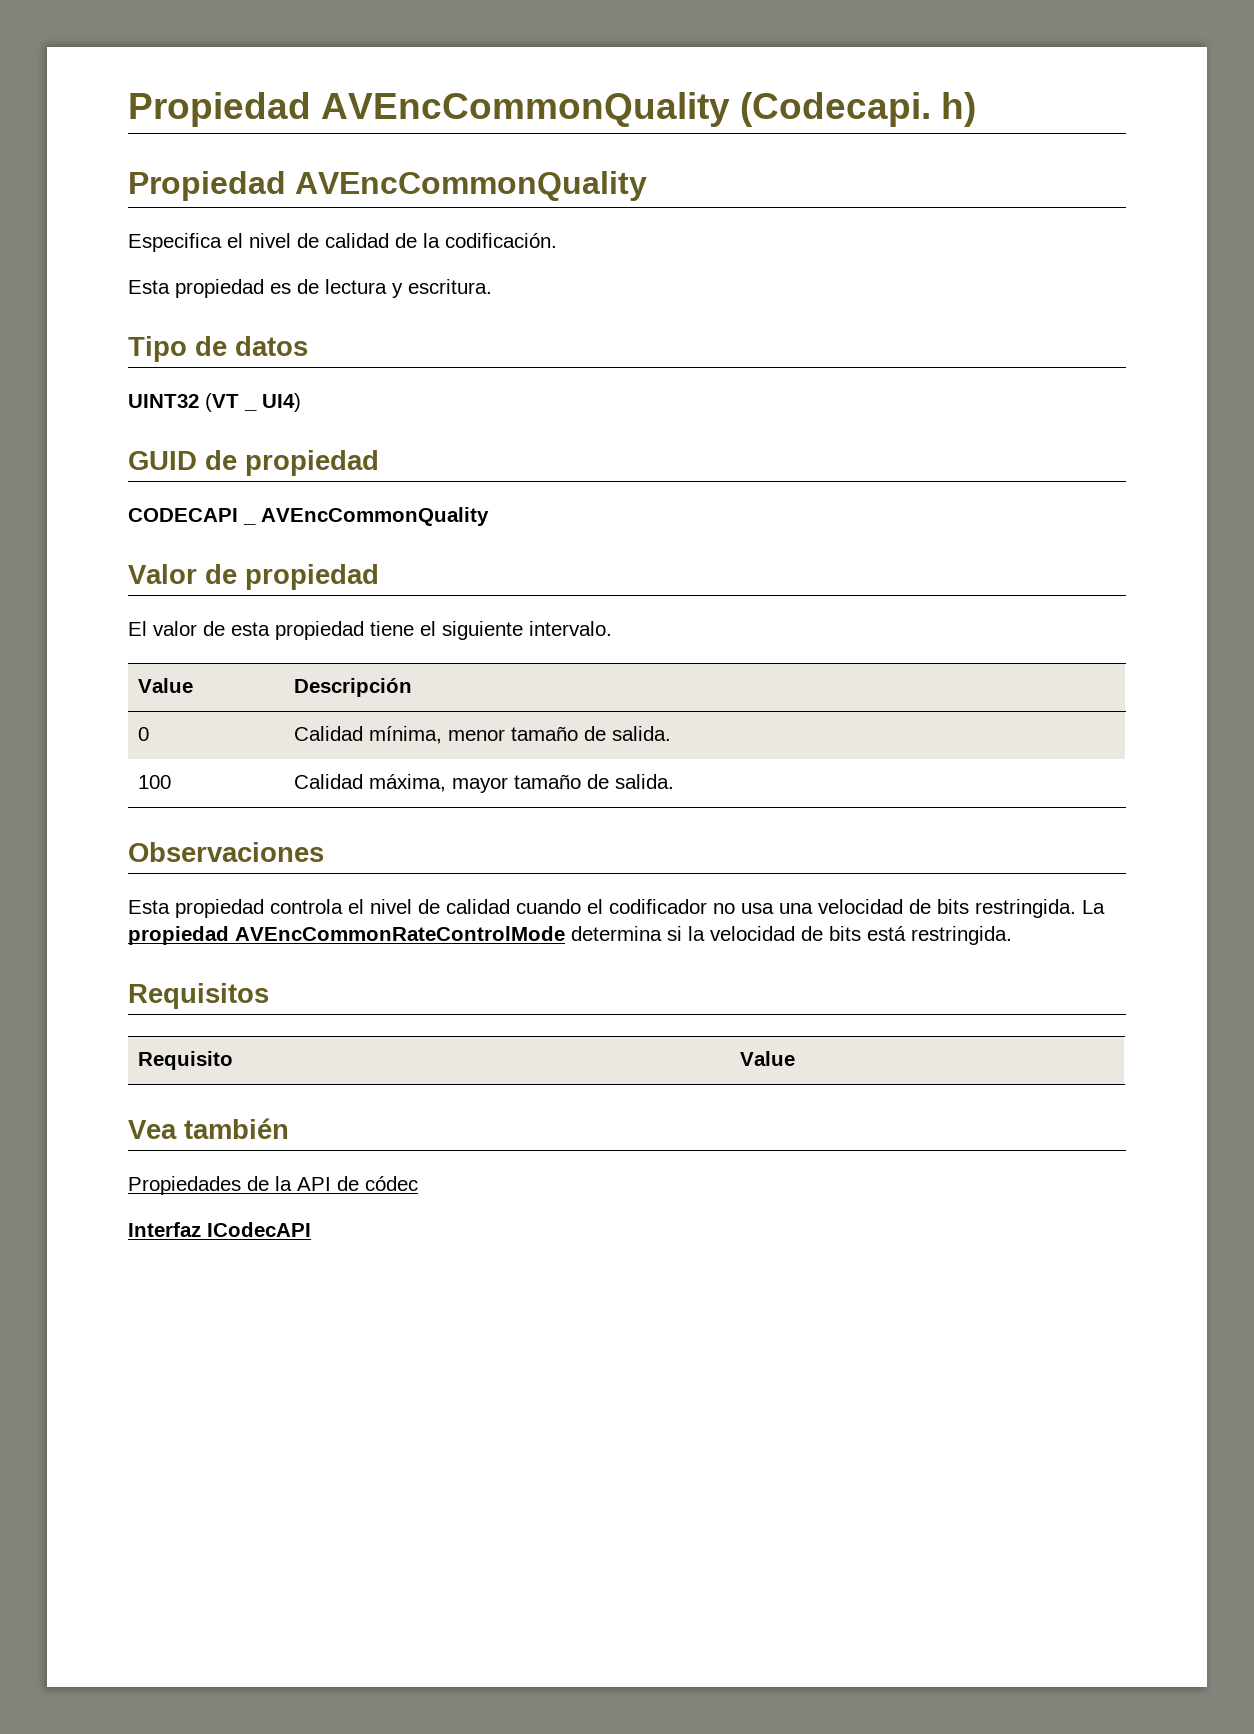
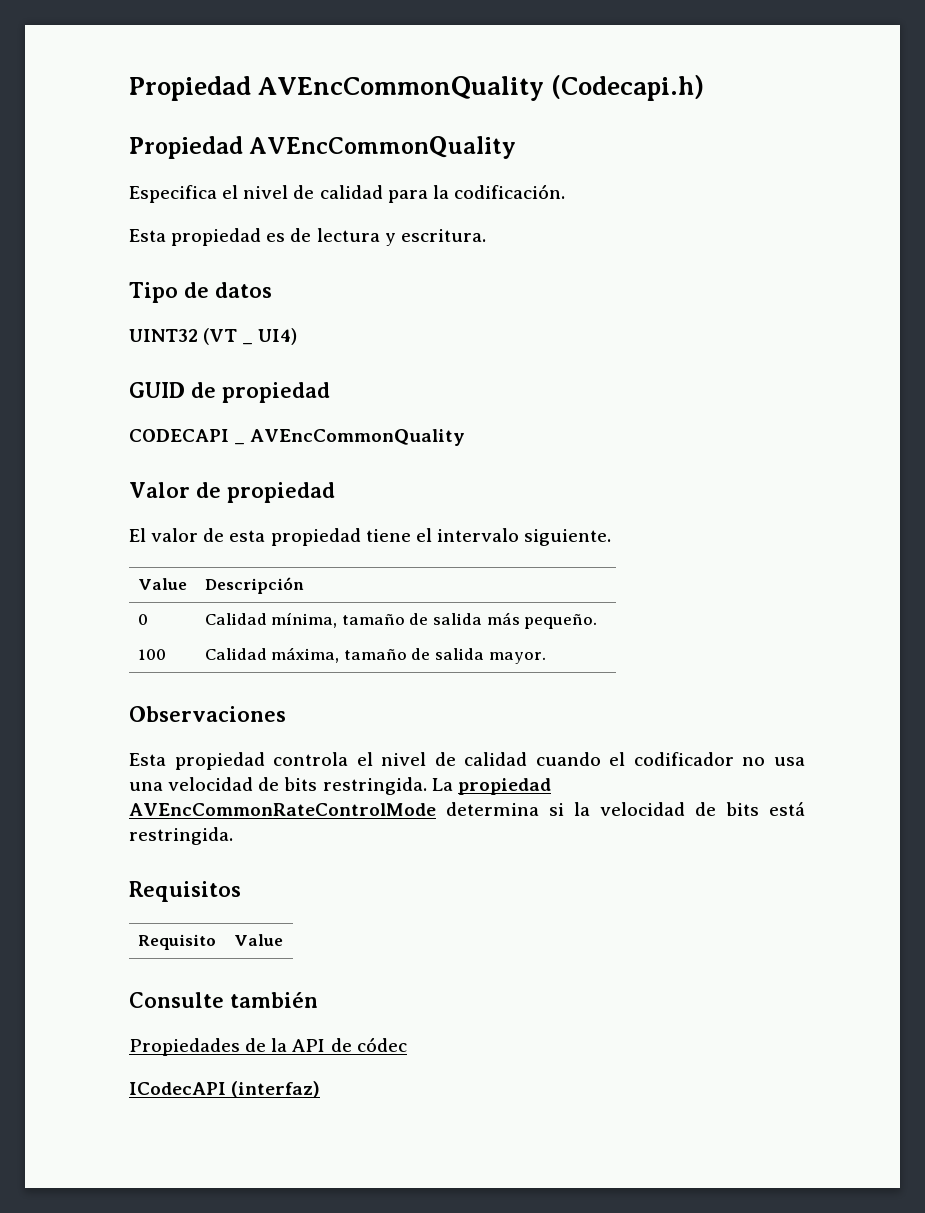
- Propiedad AVEncCommonQuality (Codecapi. h)
+ Propiedad AVEncCommonQuality (Codecapi.h)
- Especifica el nivel de calidad de la codificación.
+ Especifica el nivel de calidad para la codificación.
- El valor de esta propiedad tiene el siguiente intervalo.
+ El valor de esta propiedad tiene el intervalo siguiente.
- 0 | Calidad mínima, menor tamaño de salida.
+ 0 | Calidad mínima, tamaño de salida más pequeño.
- 100 | Calidad máxima, mayor tamaño de salida.
+ 100 | Calidad máxima, tamaño de salida mayor.
- Vea también
+ Consulte también
- Interfaz ICodecAPI
+ ICodecAPI (interfaz)

